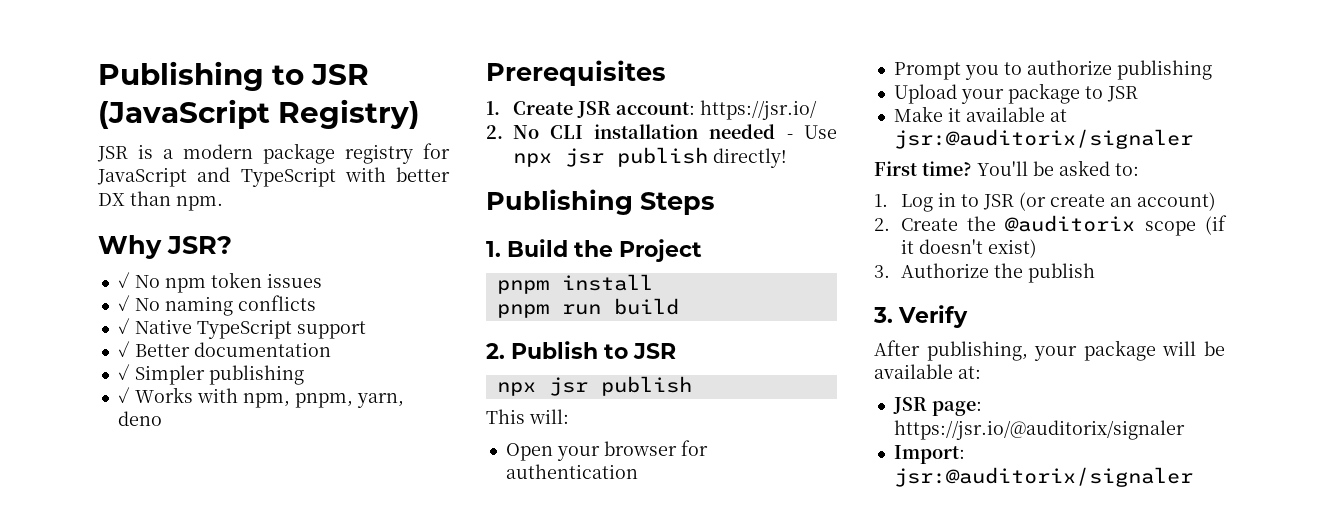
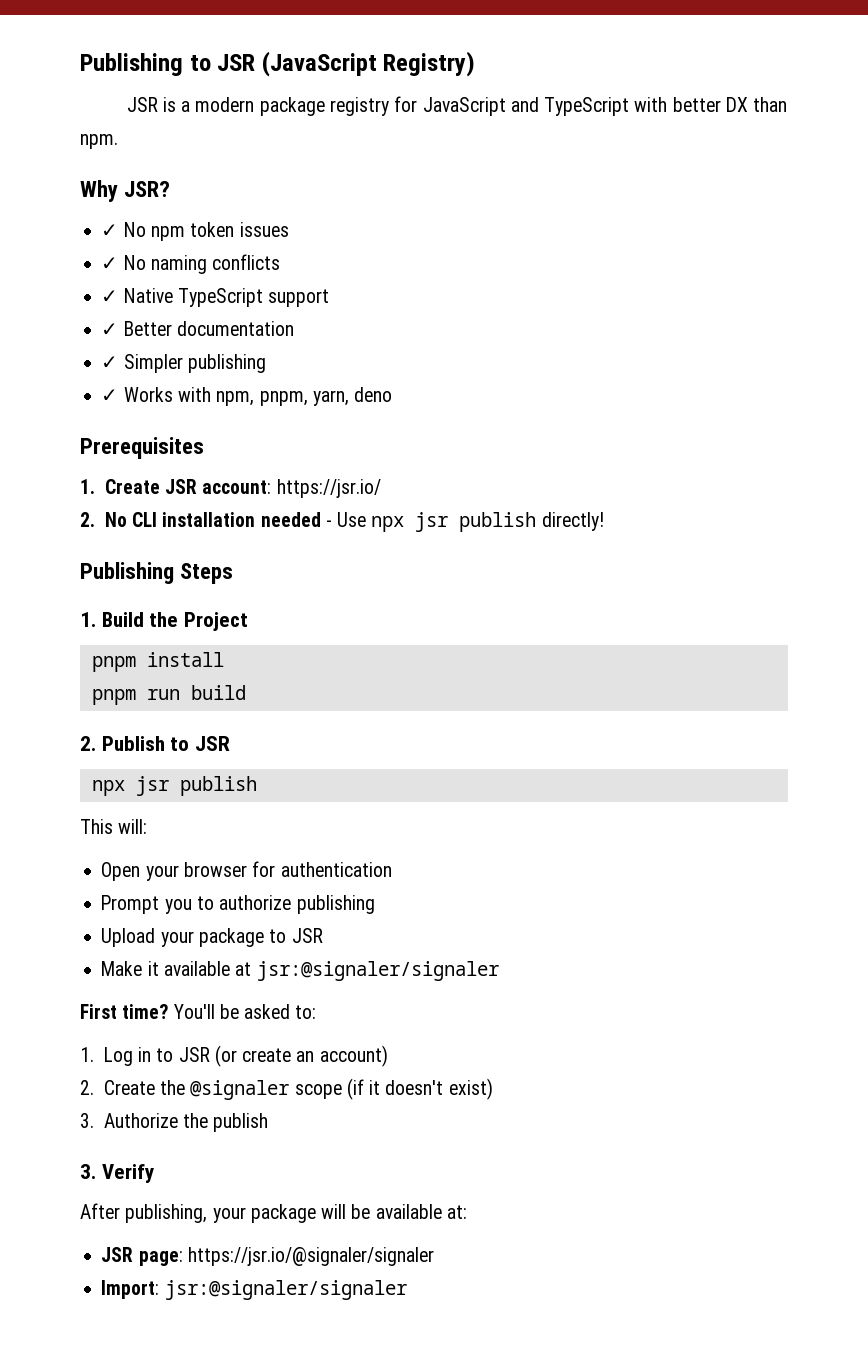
- Make it available at jsr:@auditorix/signaler
+ Make it available at jsr:@signaler/signaler
- 2. Create the @auditorix scope (if it doesn't exist)
+ 2. Create the @signaler scope (if it doesn't exist)
- JSR page: https://jsr.io/@auditorix/signaler
+ JSR page: https://jsr.io/@signaler/signaler
- Import: jsr:@auditorix/signaler
+ Import: jsr:@signaler/signaler

